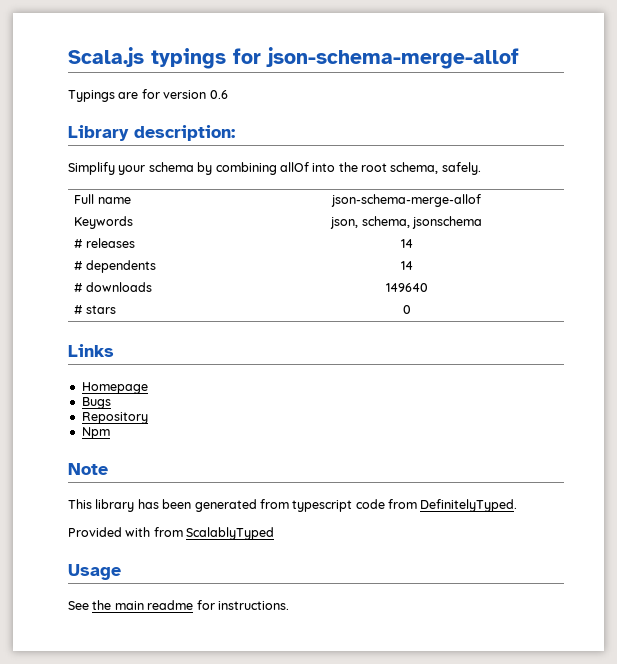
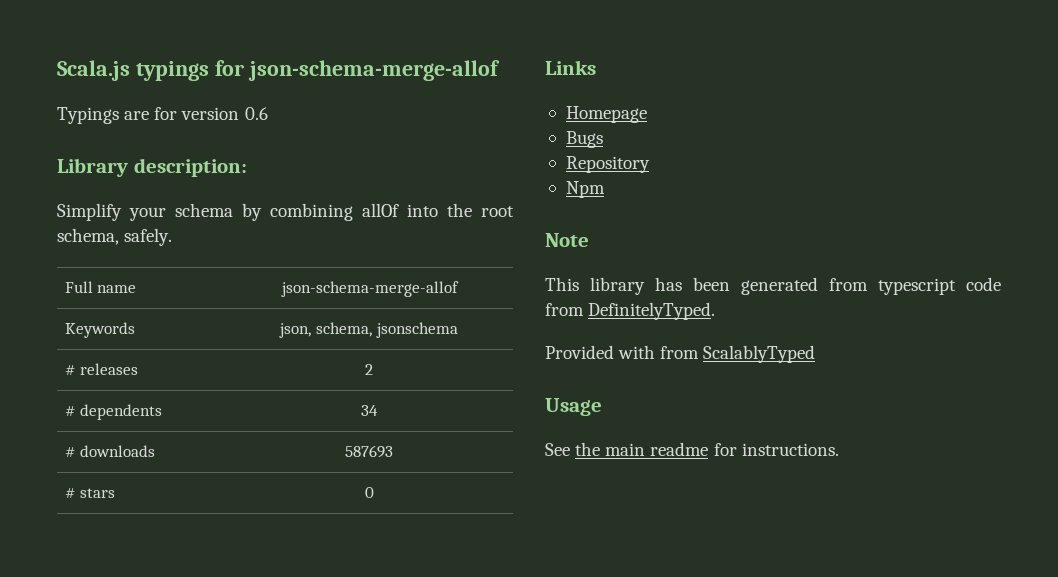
- # releases | 14
+ # releases | 2
- # dependents | 14
+ # dependents | 34
- # downloads | 149640
+ # downloads | 587693

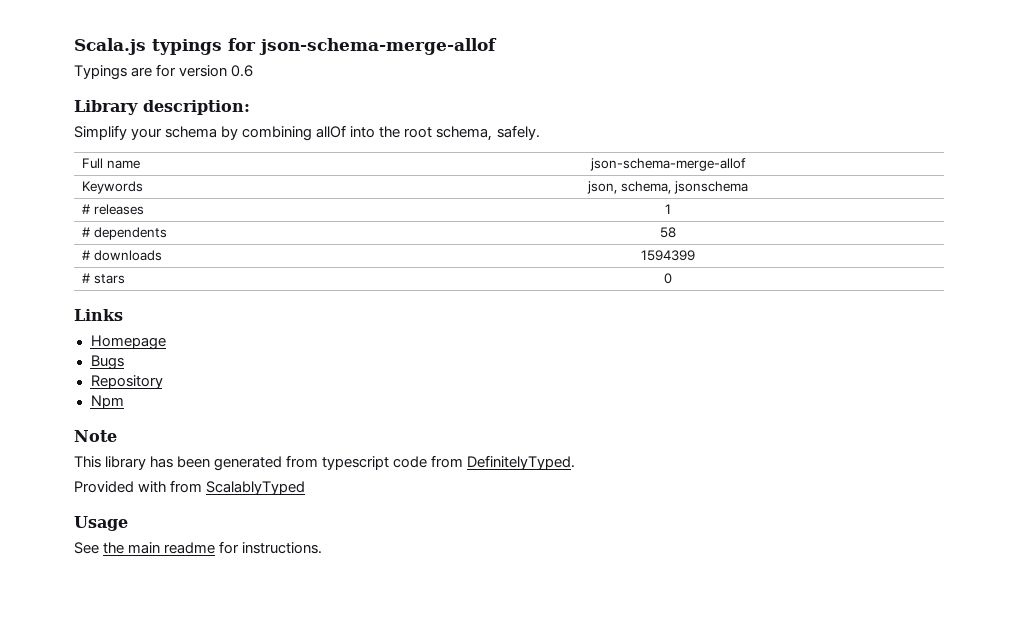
- # releases | 2
+ # releases | 1
- # dependents | 34
+ # dependents | 58
- # downloads | 587693
+ # downloads | 1594399

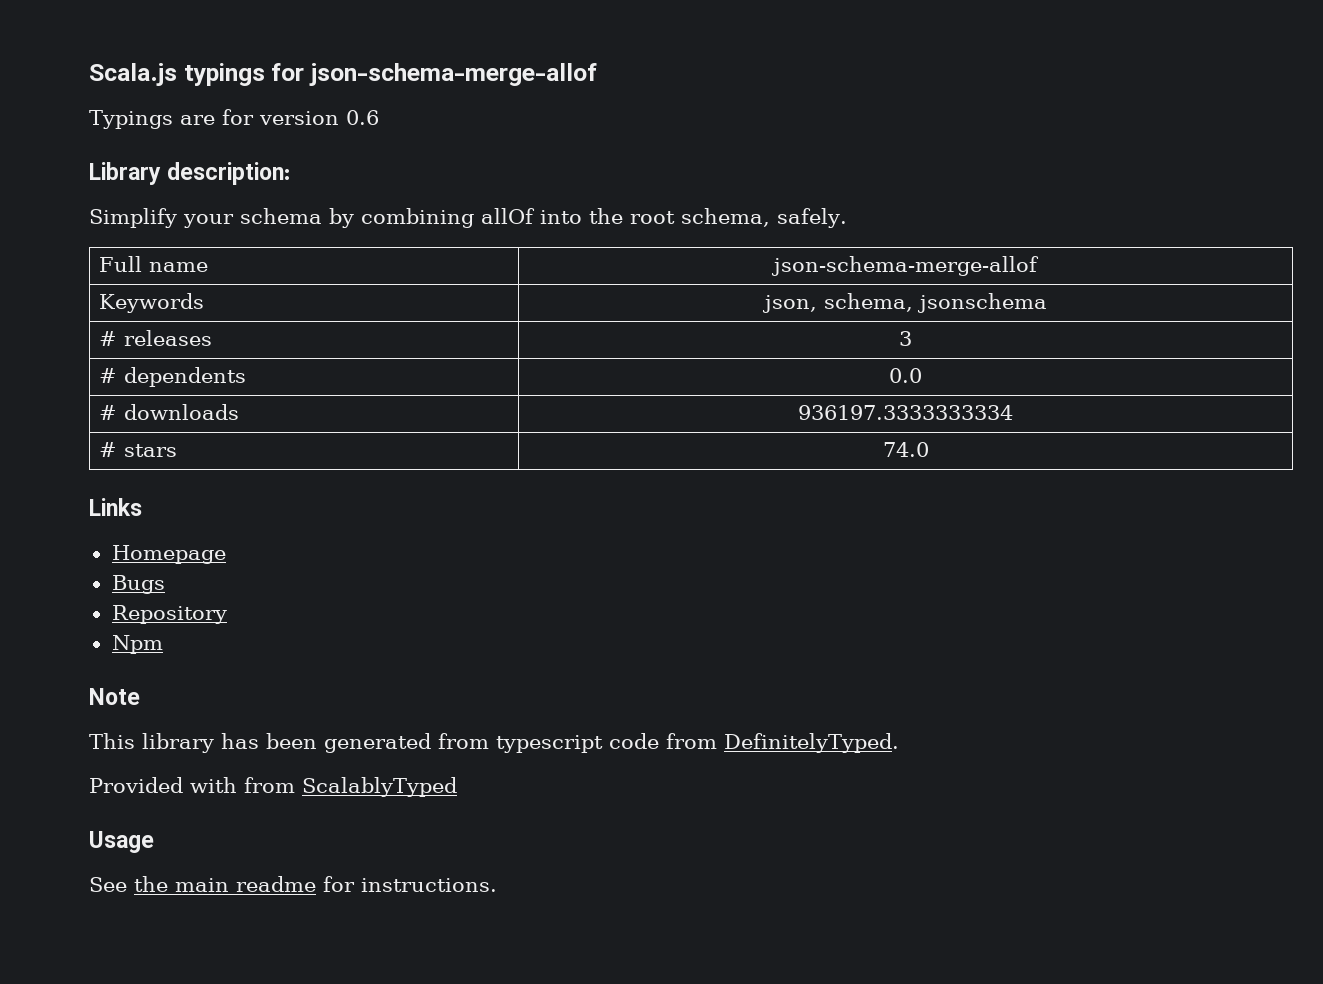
- # releases | 1
+ # releases | 3
- # dependents | 58
+ # dependents | 0.0
- # downloads | 1594399
+ # downloads | 936197.3333333334
- # stars | 0
+ # stars | 74.0

